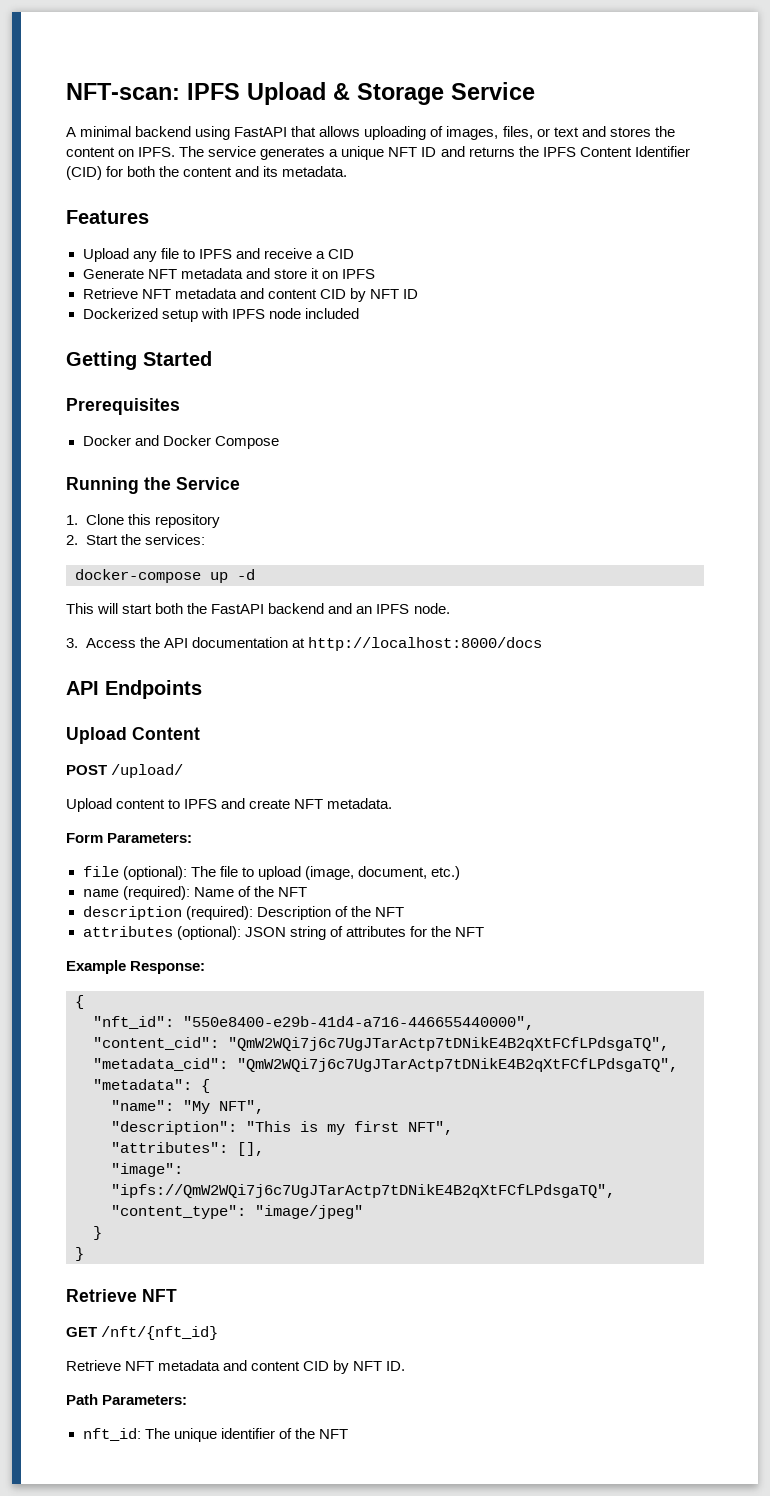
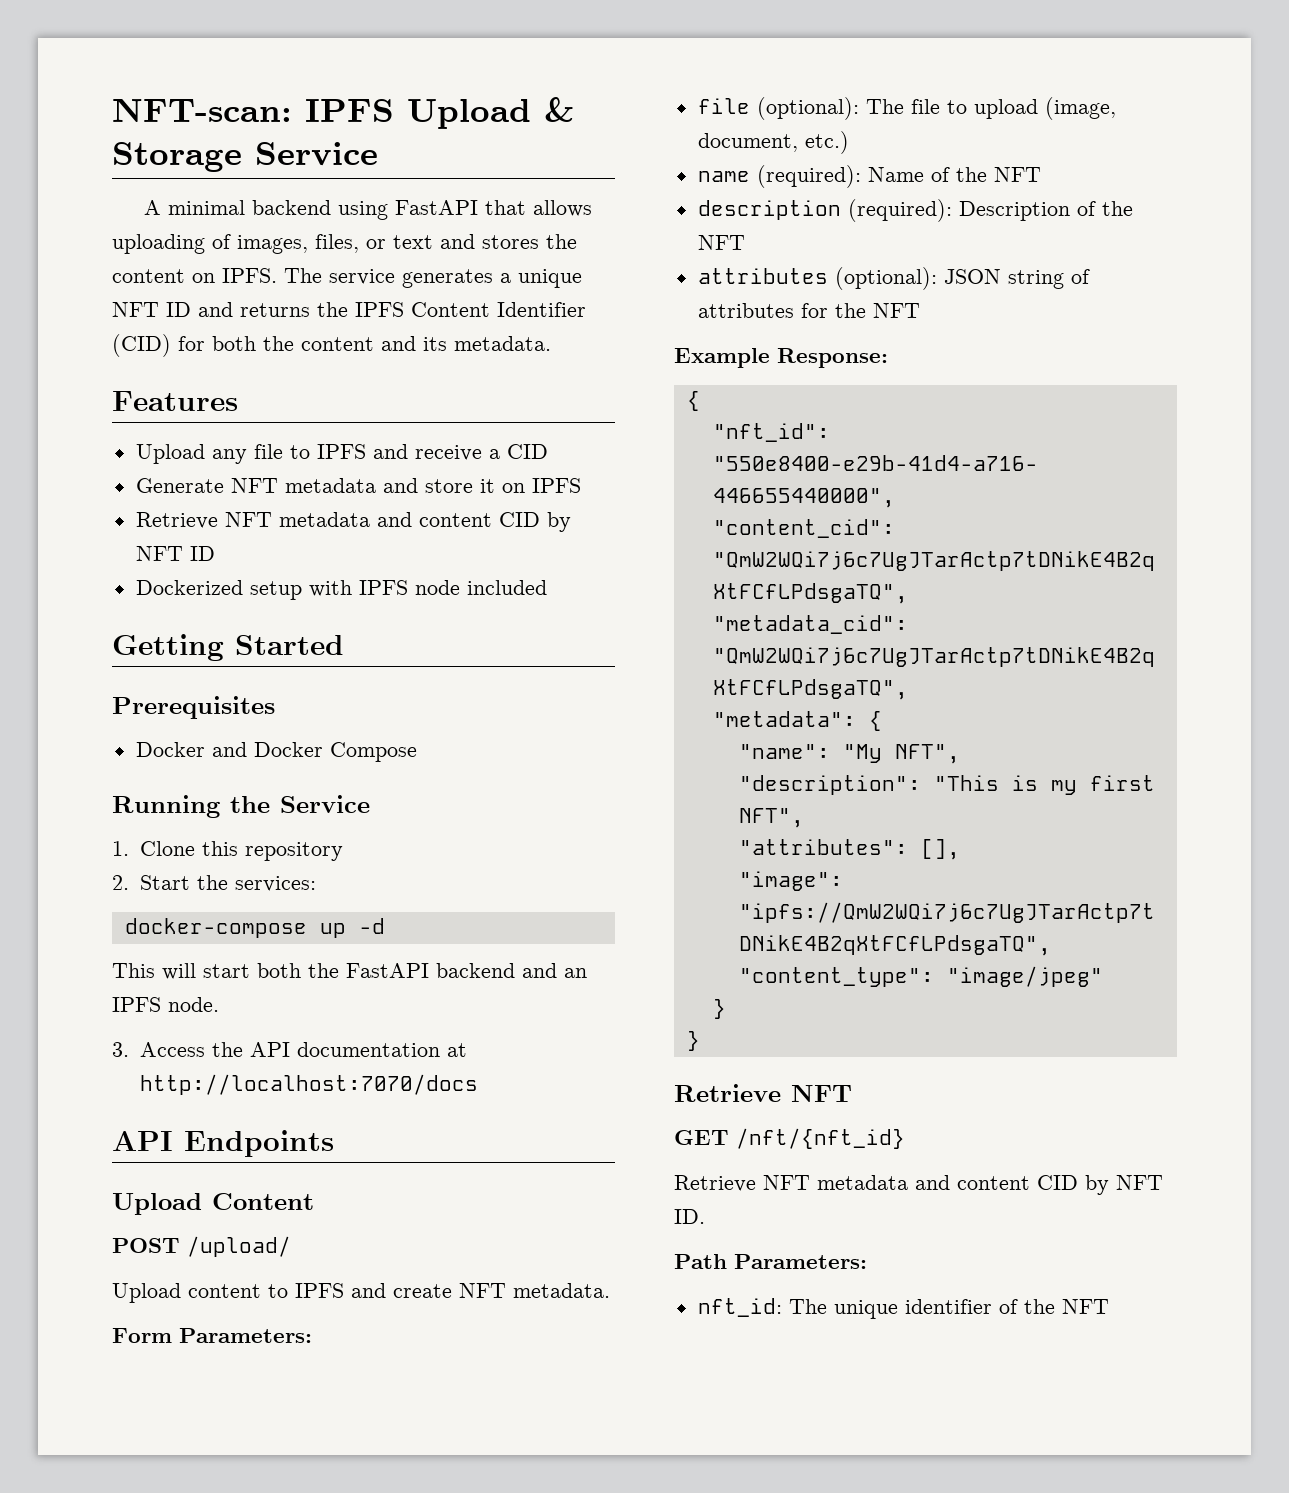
- 3. Access the API documentation at http://localhost:8000/docs
+ 3. Access the API documentation at http://localhost:7070/docs

